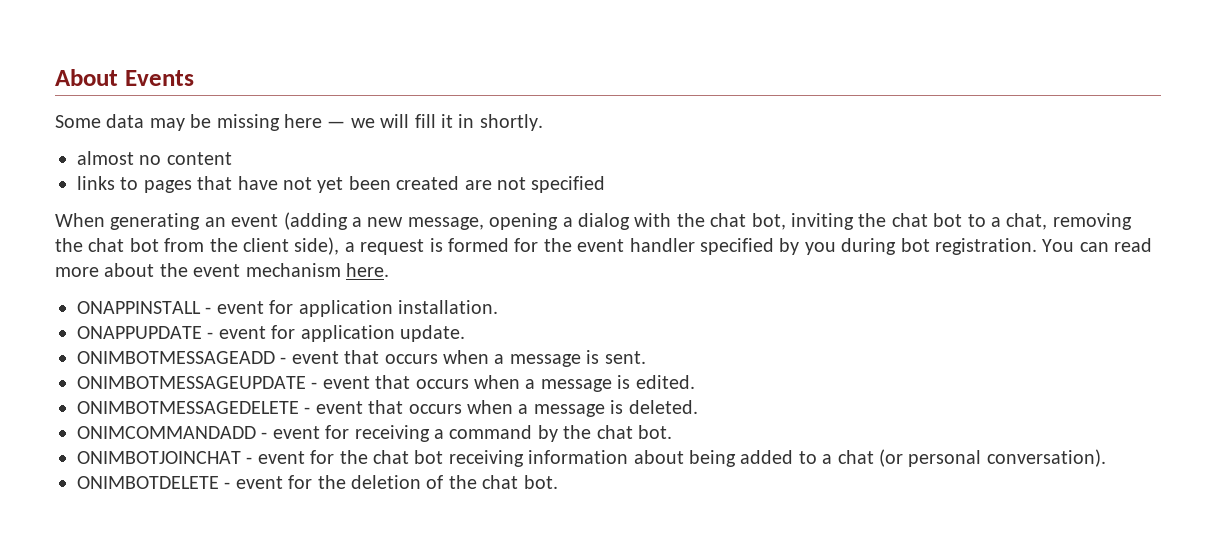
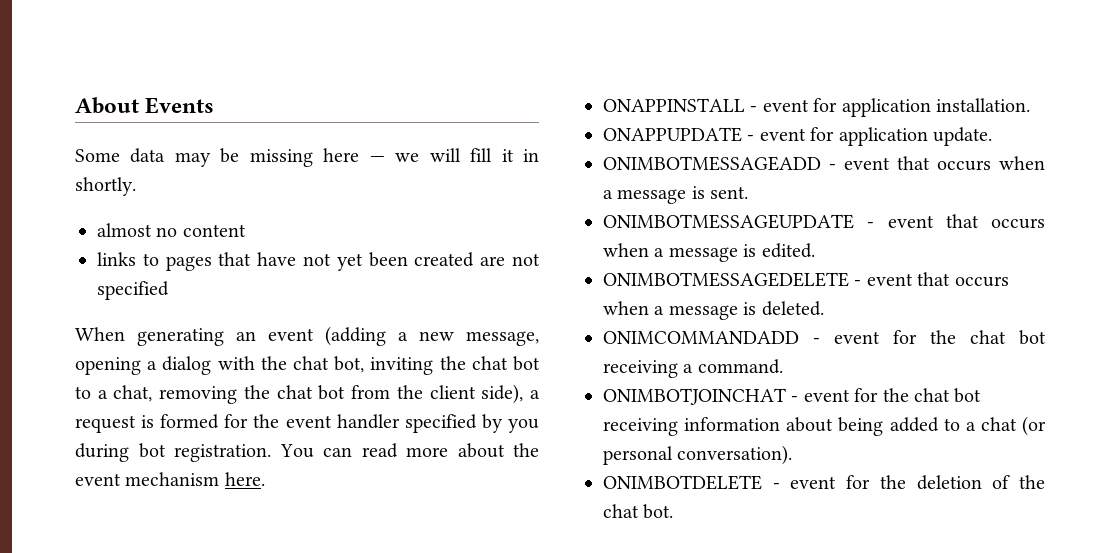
- ONIMCOMMANDADD - event for receiving a command by the chat bot.
+ ONIMCOMMANDADD - event for the chat bot receiving a command.

